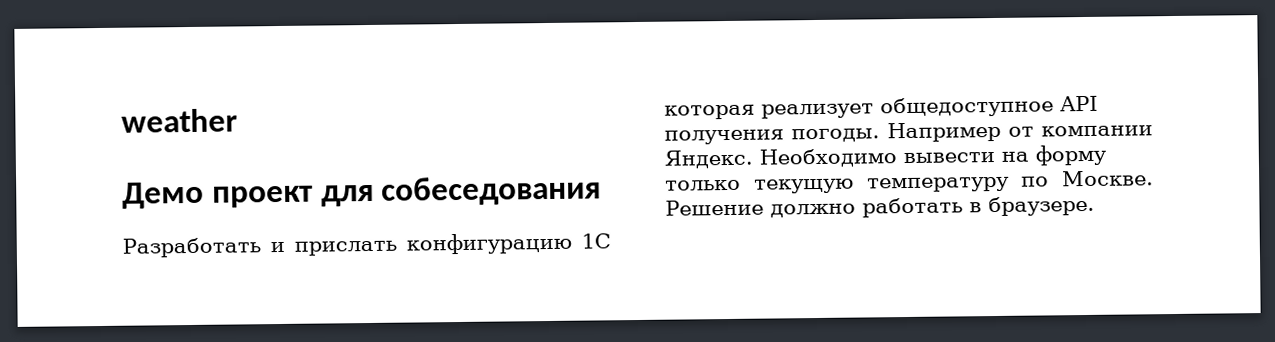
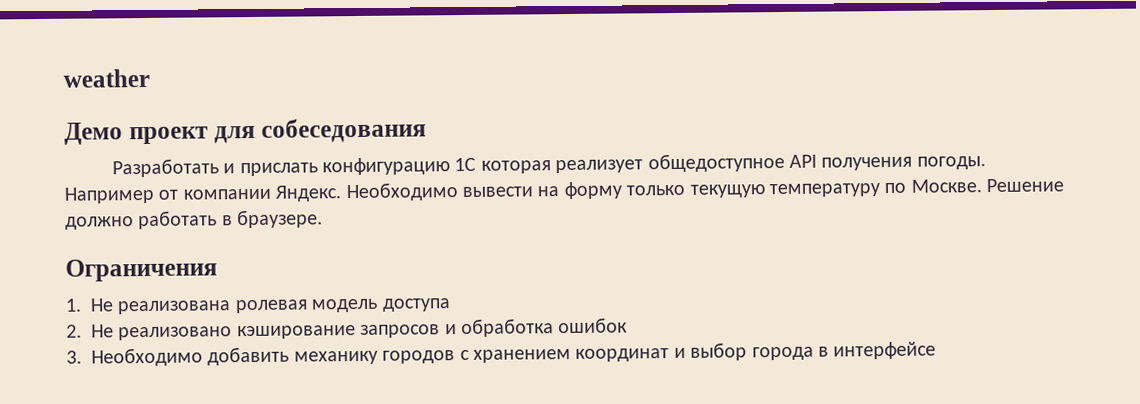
+ Ограничения
+ 1. Не реализована ролевая модель доступа
+ 2. Не реализовано кэширование запросов и обработка ошибок
+ 3. Необходимо добавить механику городов с хранением координат и выбор города в интерфейсе

